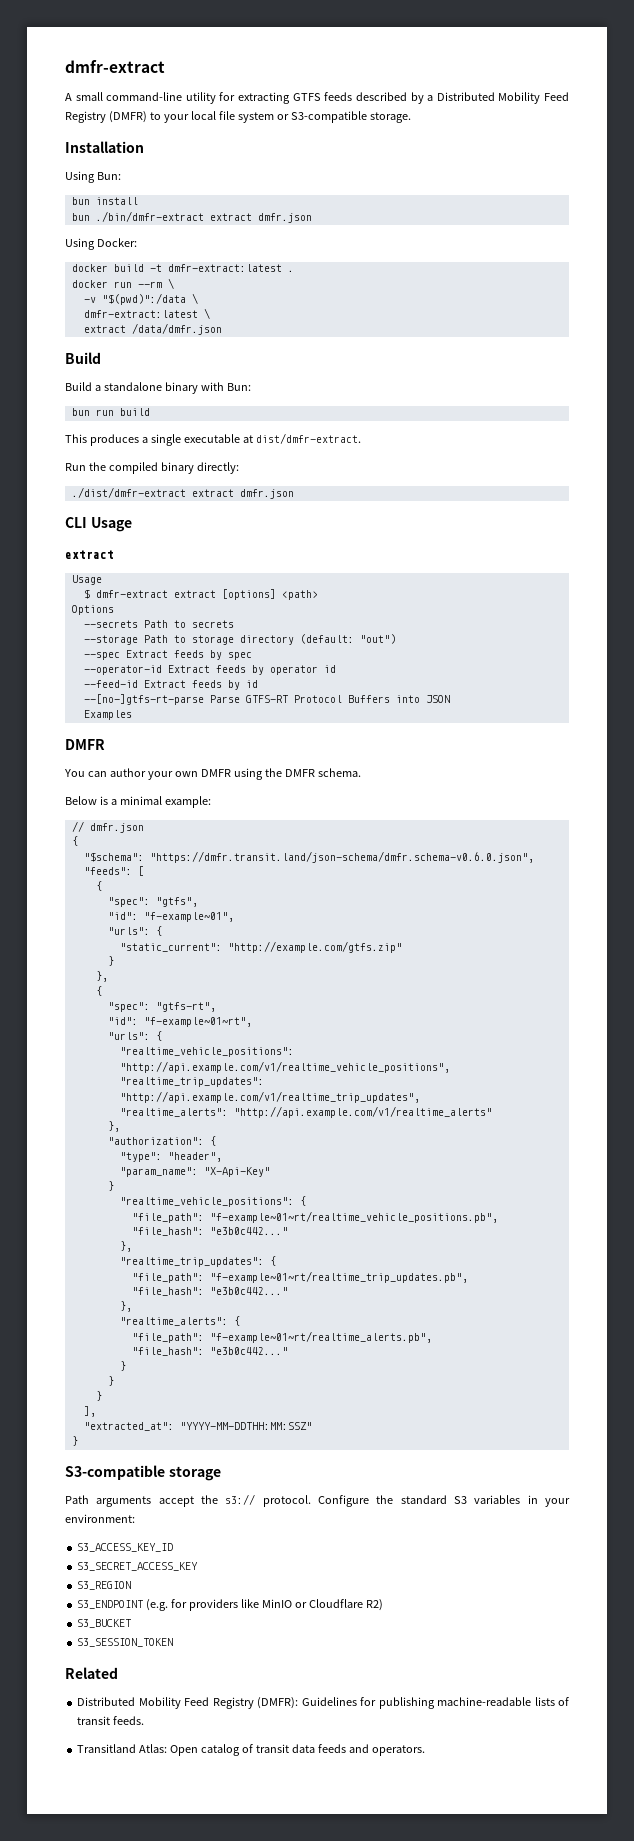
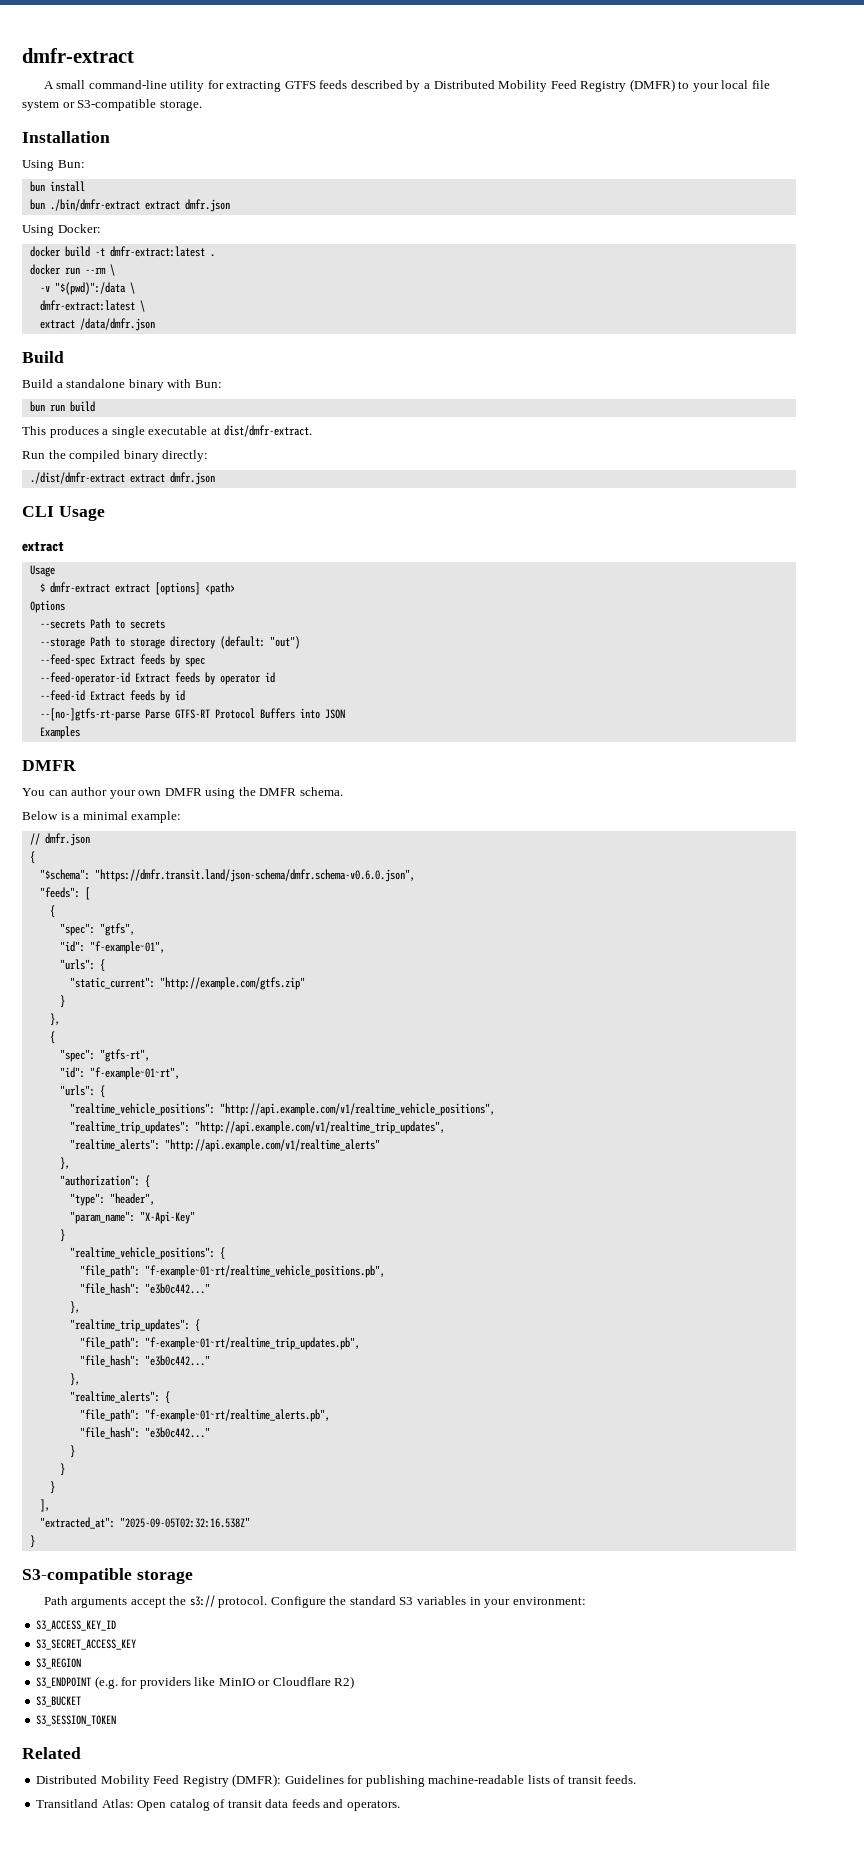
- --spec Extract feeds by spec
+ --feed-spec Extract feeds by spec
- --operator-id Extract feeds by operator id
+ --feed-operator-id Extract feeds by operator id
- "extracted_at": "YYYY-MM-DDTHH:MM:SSZ"
+ "extracted_at": "2025-09-05T02:32:16.538Z"

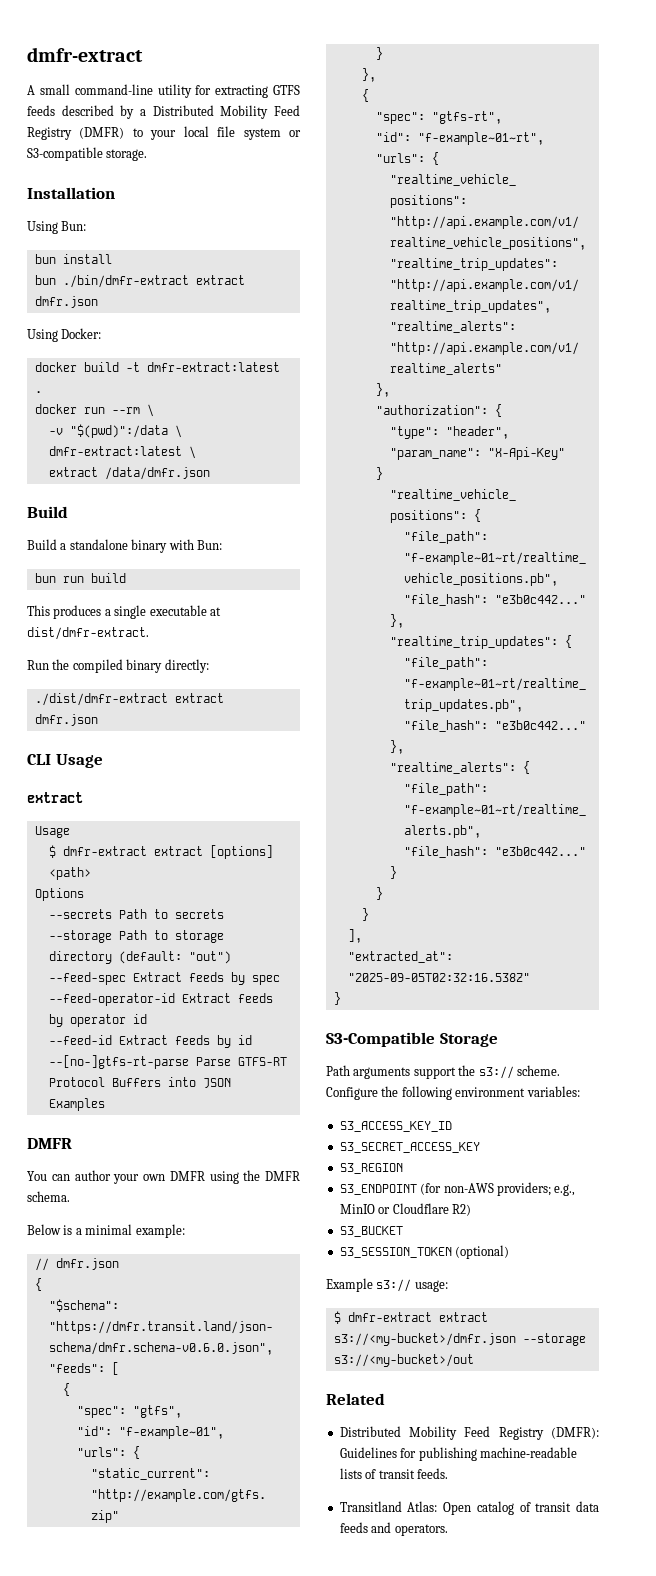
- S3-compatible storage
+ S3-Compatible Storage
- Path arguments accept the s3:// protocol.
+ Path arguments support the s3:// scheme.
- Configure the standard S3 variables in your environment:
+ Configure the following environment variables:
- S3_ENDPOINT (e.g. for providers like MinIO or Cloudflare R2)
+ S3_ENDPOINT (for non-AWS providers; e.g., MinIO or Cloudflare R2)
- S3_SESSION_TOKEN
+ S3_SESSION_TOKEN (optional)
+ Example s3:// usage:
+ $ dmfr-extract extract s3://<my-bucket>/dmfr.json --storage s3://<my-bucket>/out

